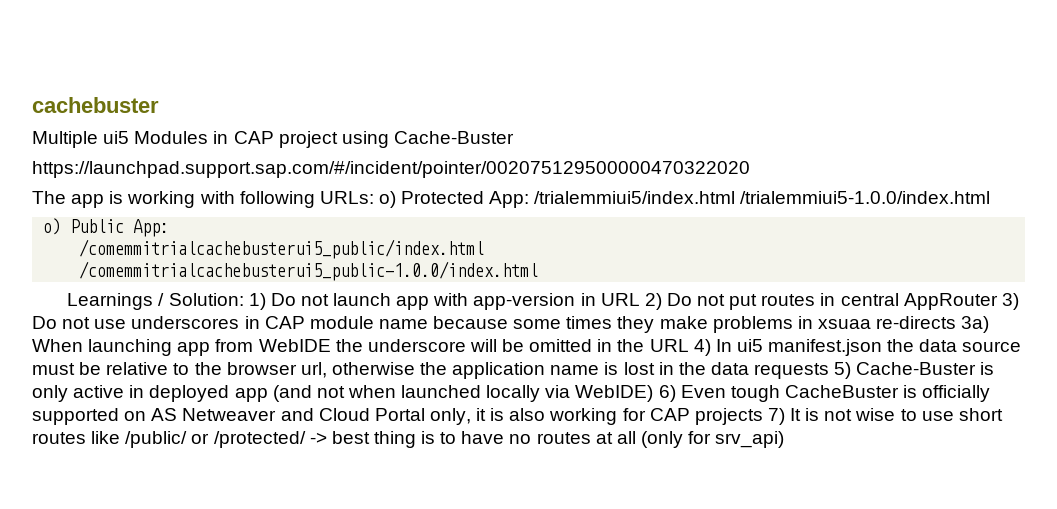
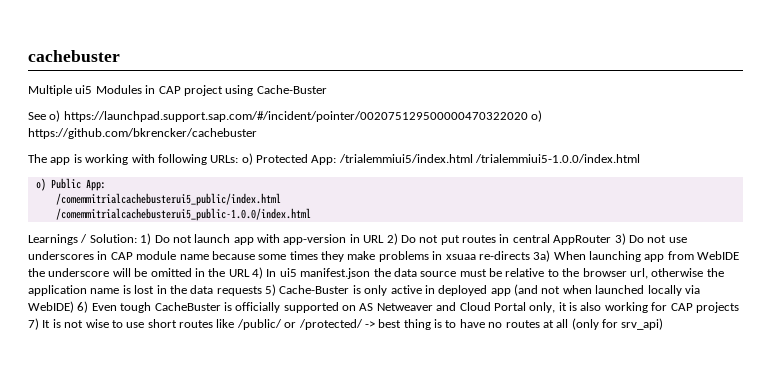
- https://launchpad.support.sap.com/#/incident/pointer/002075129500000470322020
+ See o) https://launchpad.support.sap.com/#/incident/pointer/002075129500000470322020 o) https://github.com/bkrencker/cachebuster

